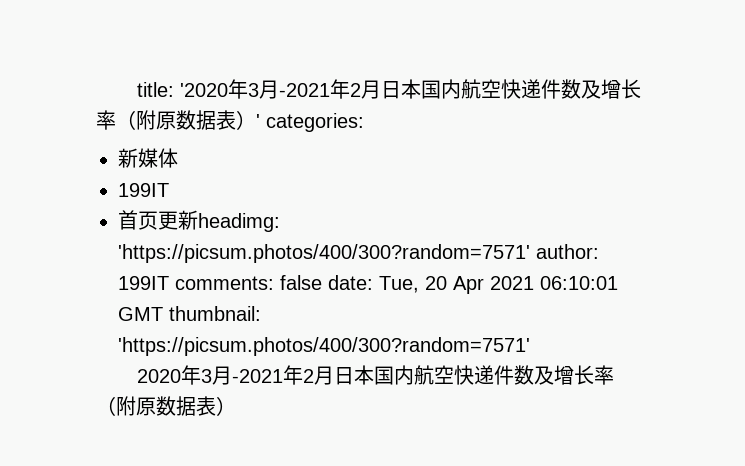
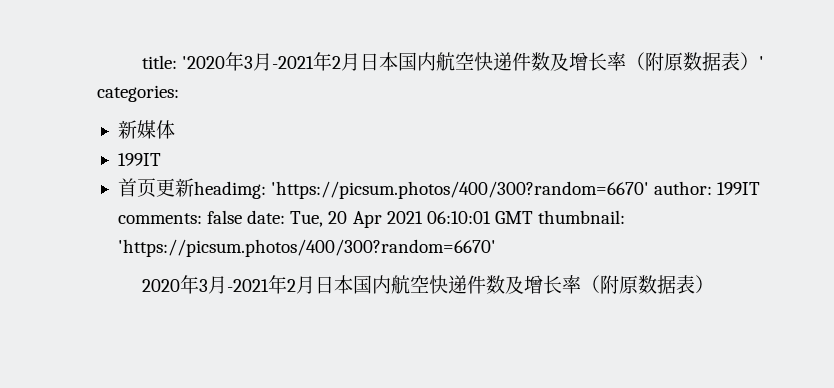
- 首页更新headimg: 'https://picsum.photos/400/300?random=7571' author: 199IT comments: false date: Tue, 20 Apr 2021 06:10:01 GMT thumbnail: 'https://picsum.photos/400/300?random=7571'
+ 首页更新headimg: 'https://picsum.photos/400/300?random=6670' author: 199IT comments: false date: Tue, 20 Apr 2021 06:10:01 GMT thumbnail: 'https://picsum.photos/400/300?random=6670'

